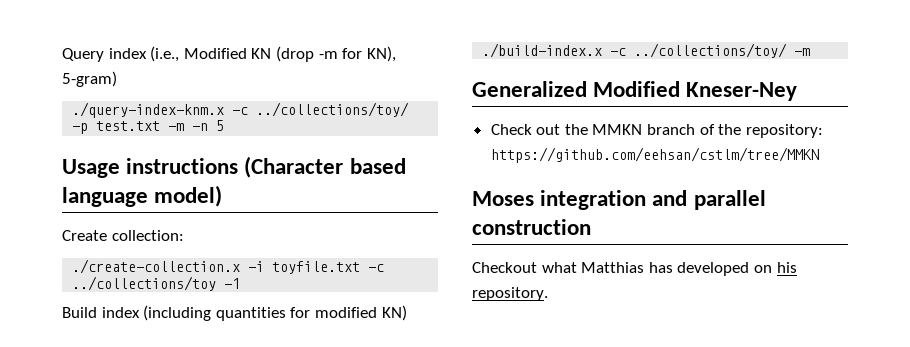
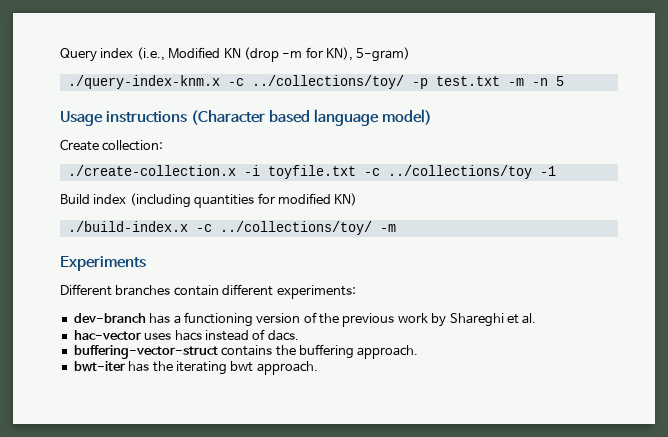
- Generalized Modified Kneser-Ney
- Check out the MMKN branch of the repository: https://github.com/eehsan/cstlm/tree/MMKN
- Moses integration and parallel construction
- Checkout what Matthias has developed on his repository.
+ Experiments
+ Different branches contain different experiments:
+ dev-branch has a functioning version of the previous work by Shareghi et al.
+ hac-vector uses hacs instead of dacs.
+ buffering-vector-struct contains the buffering approach.
+ bwt-iter has the iterating bwt approach.

